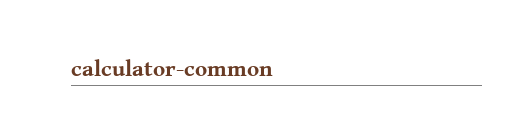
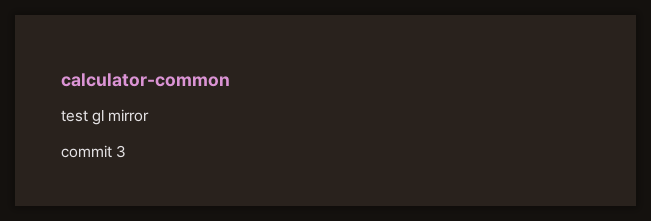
+ test gl mirror
+ commit 3

